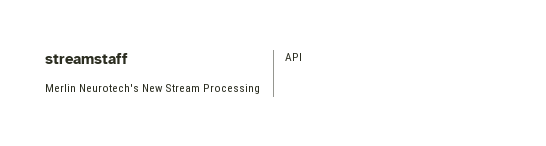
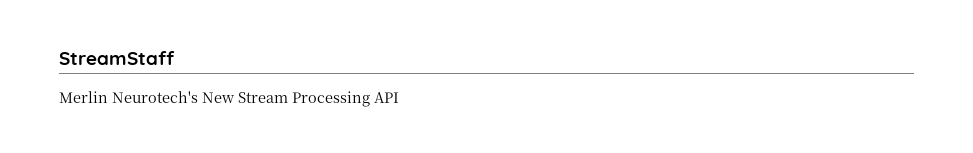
- streamstaff
+ StreamStaff

